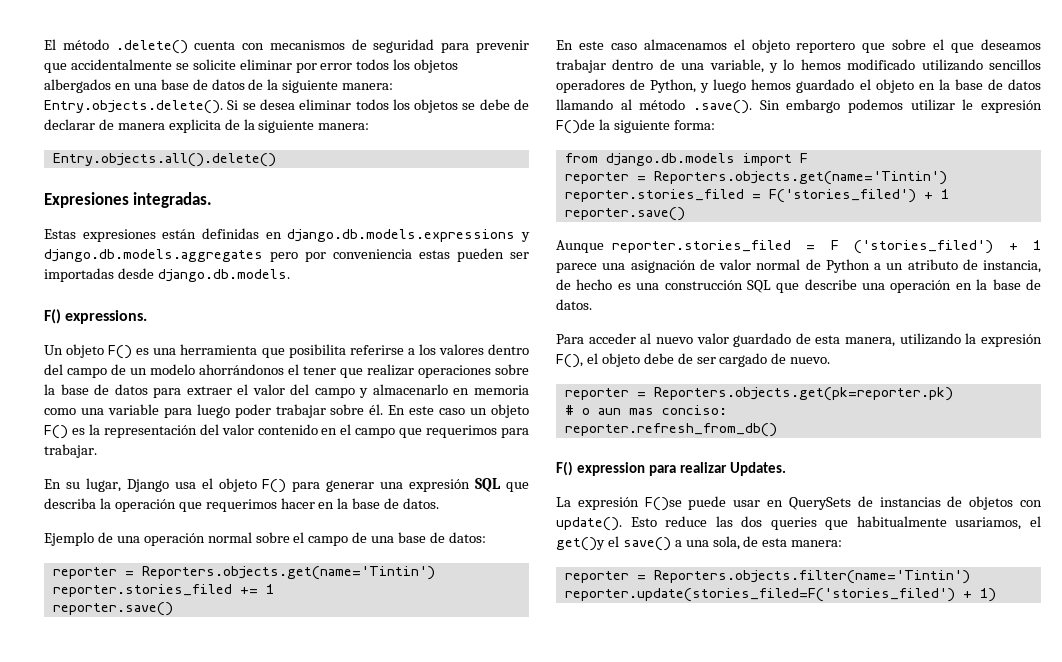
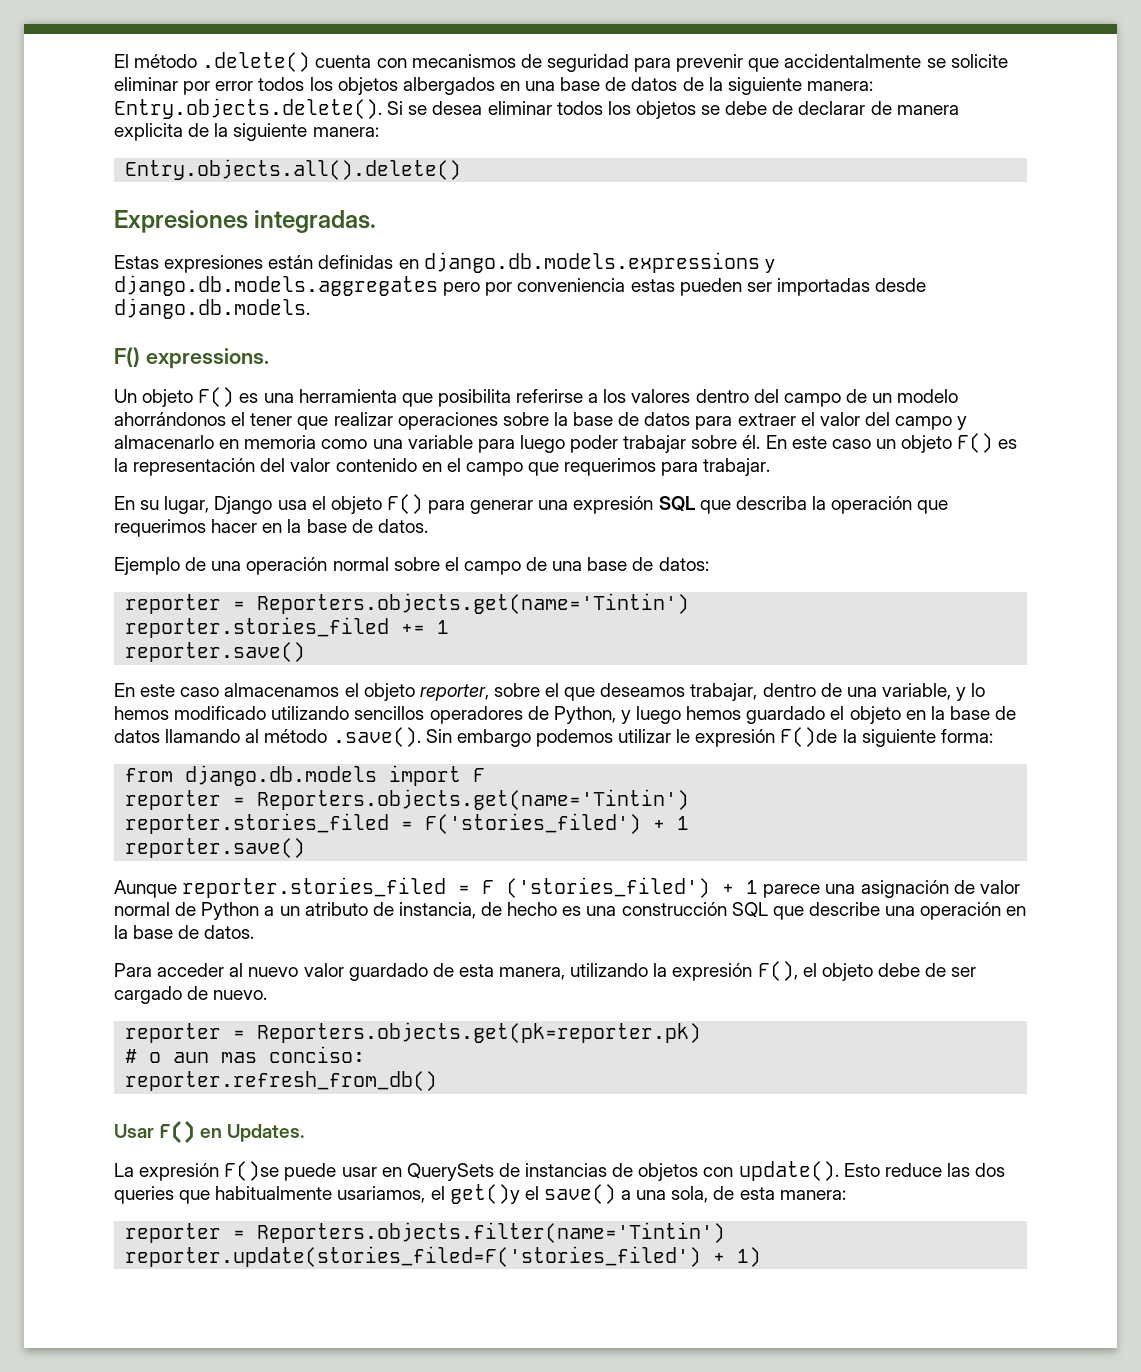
- En este caso almacenamos el objeto reportero que sobre el que deseamos trabajar dentro de una variable, y lo hemos modificado utilizando sencillos operadores de Python, y luego hemos guardado el objeto en la base de datos llamando al método .save(). Sin embargo podemos utilizar le expresión F()de la siguiente forma:
+ En este caso almacenamos el objeto reporter, sobre el que deseamos trabajar, dentro de una variable, y lo hemos modificado utilizando sencillos operadores de Python, y luego hemos guardado el objeto en la base de datos llamando al método .save(). Sin embargo podemos utilizar le expresión F()de la siguiente forma:
- F() expression para realizar Updates.
+ Usar F() en Updates.

